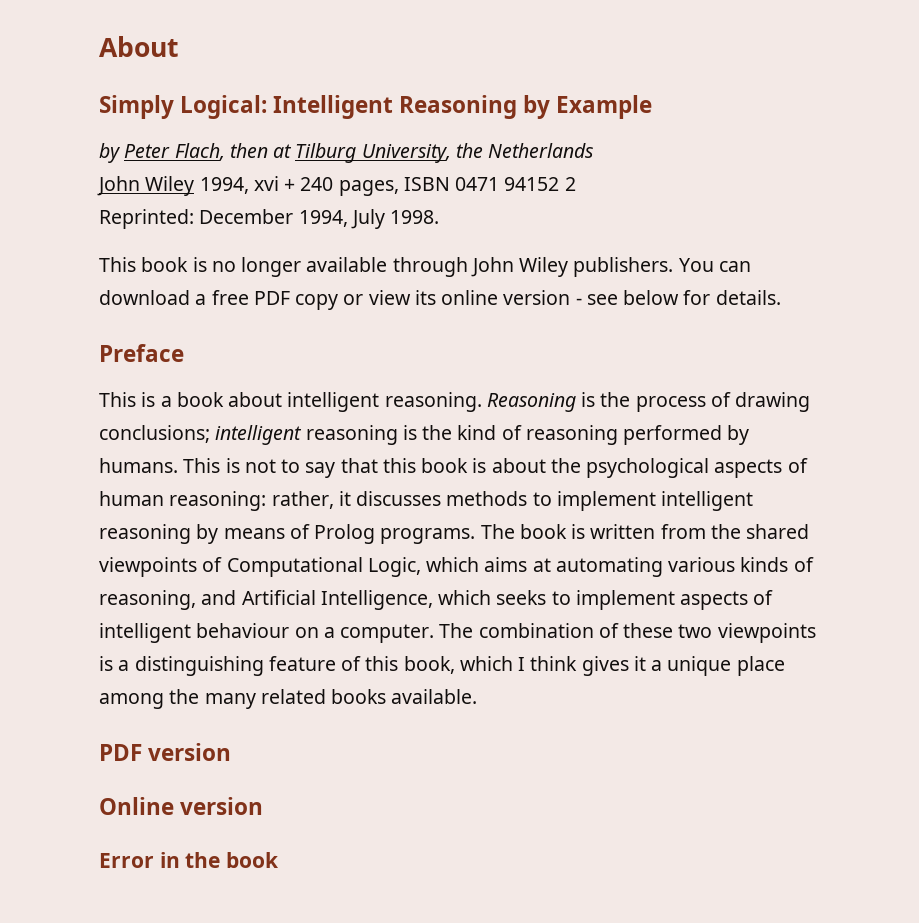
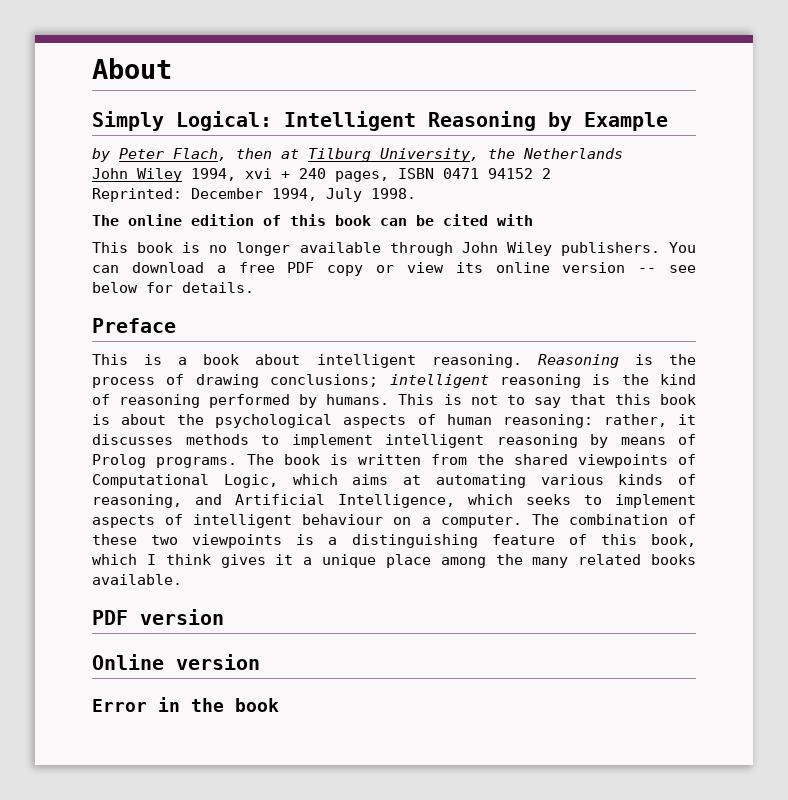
+ The online edition of this book can be cited with
- You can download a free PDF copy or view its online version - see below for details.
+ You can download a free PDF copy or view its online version -- see below for details.

